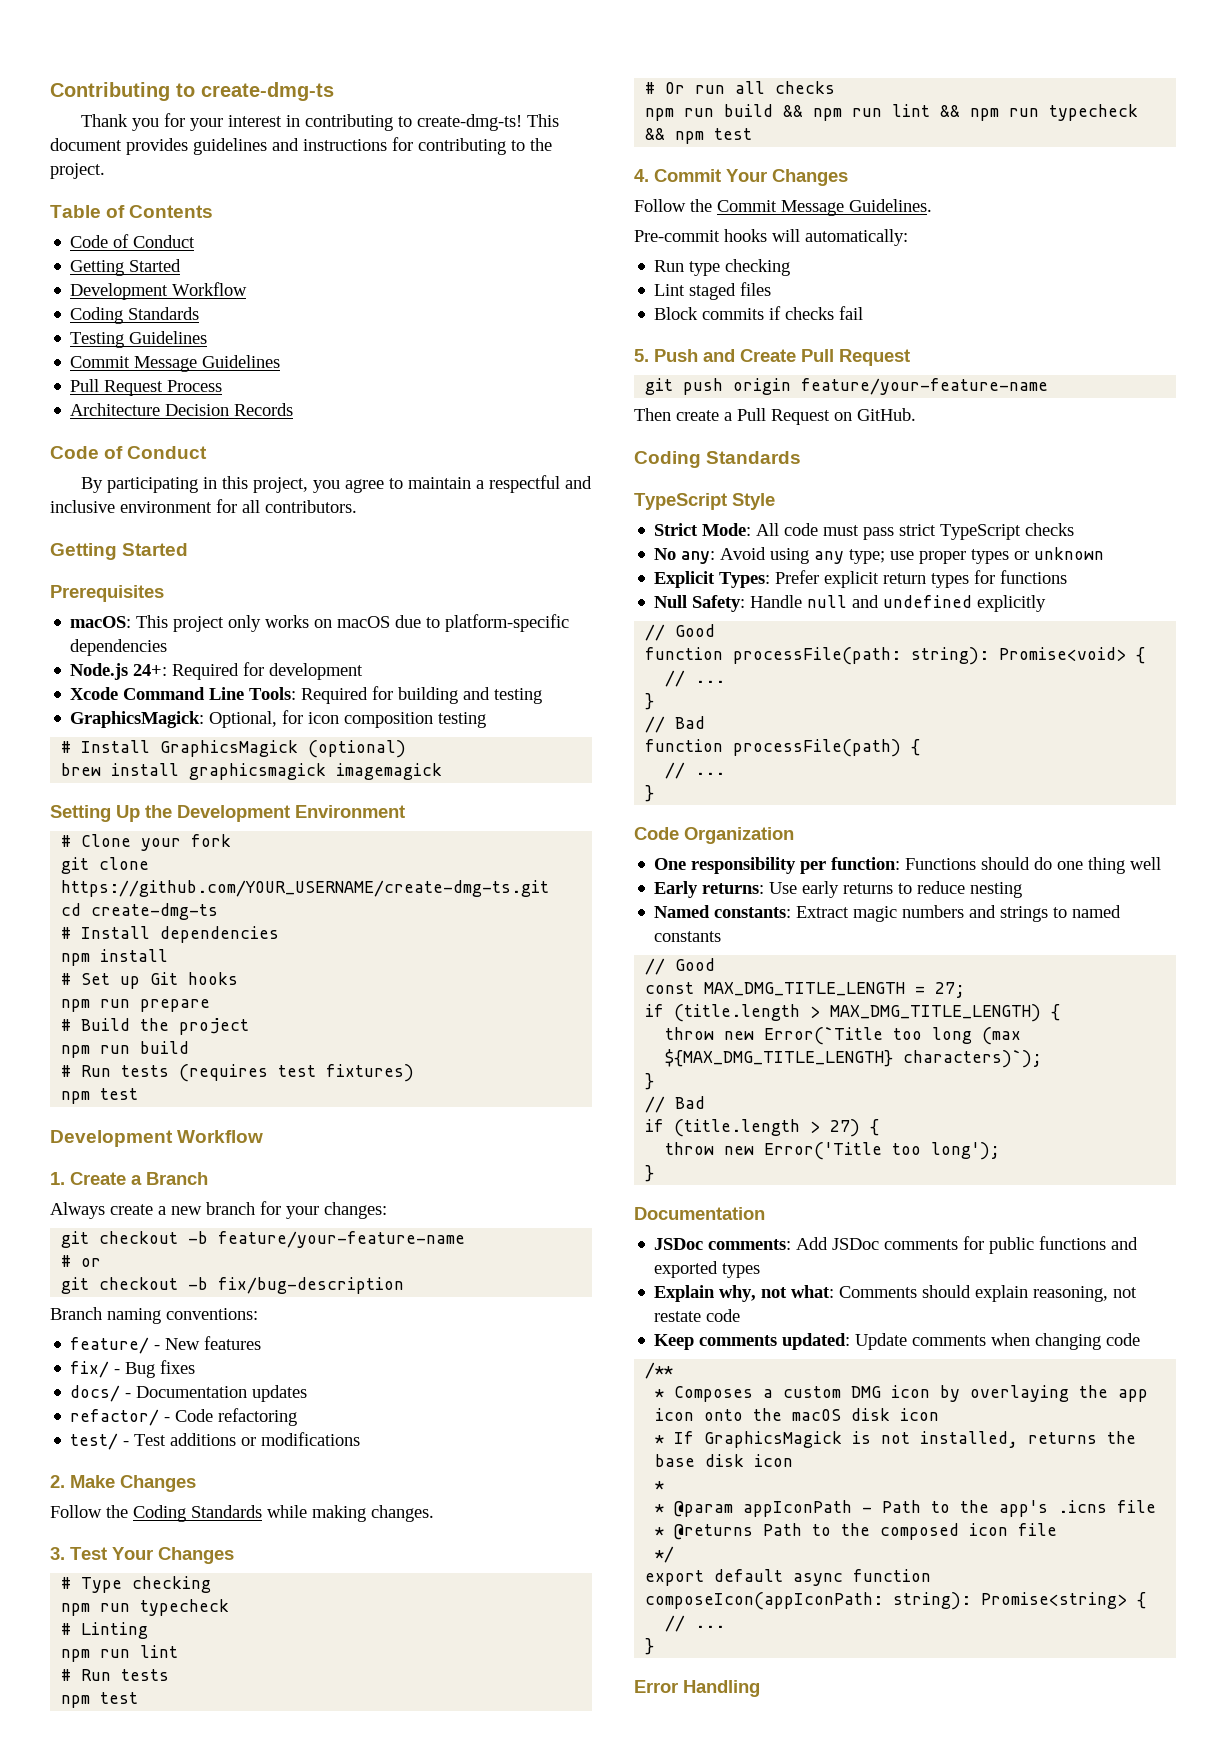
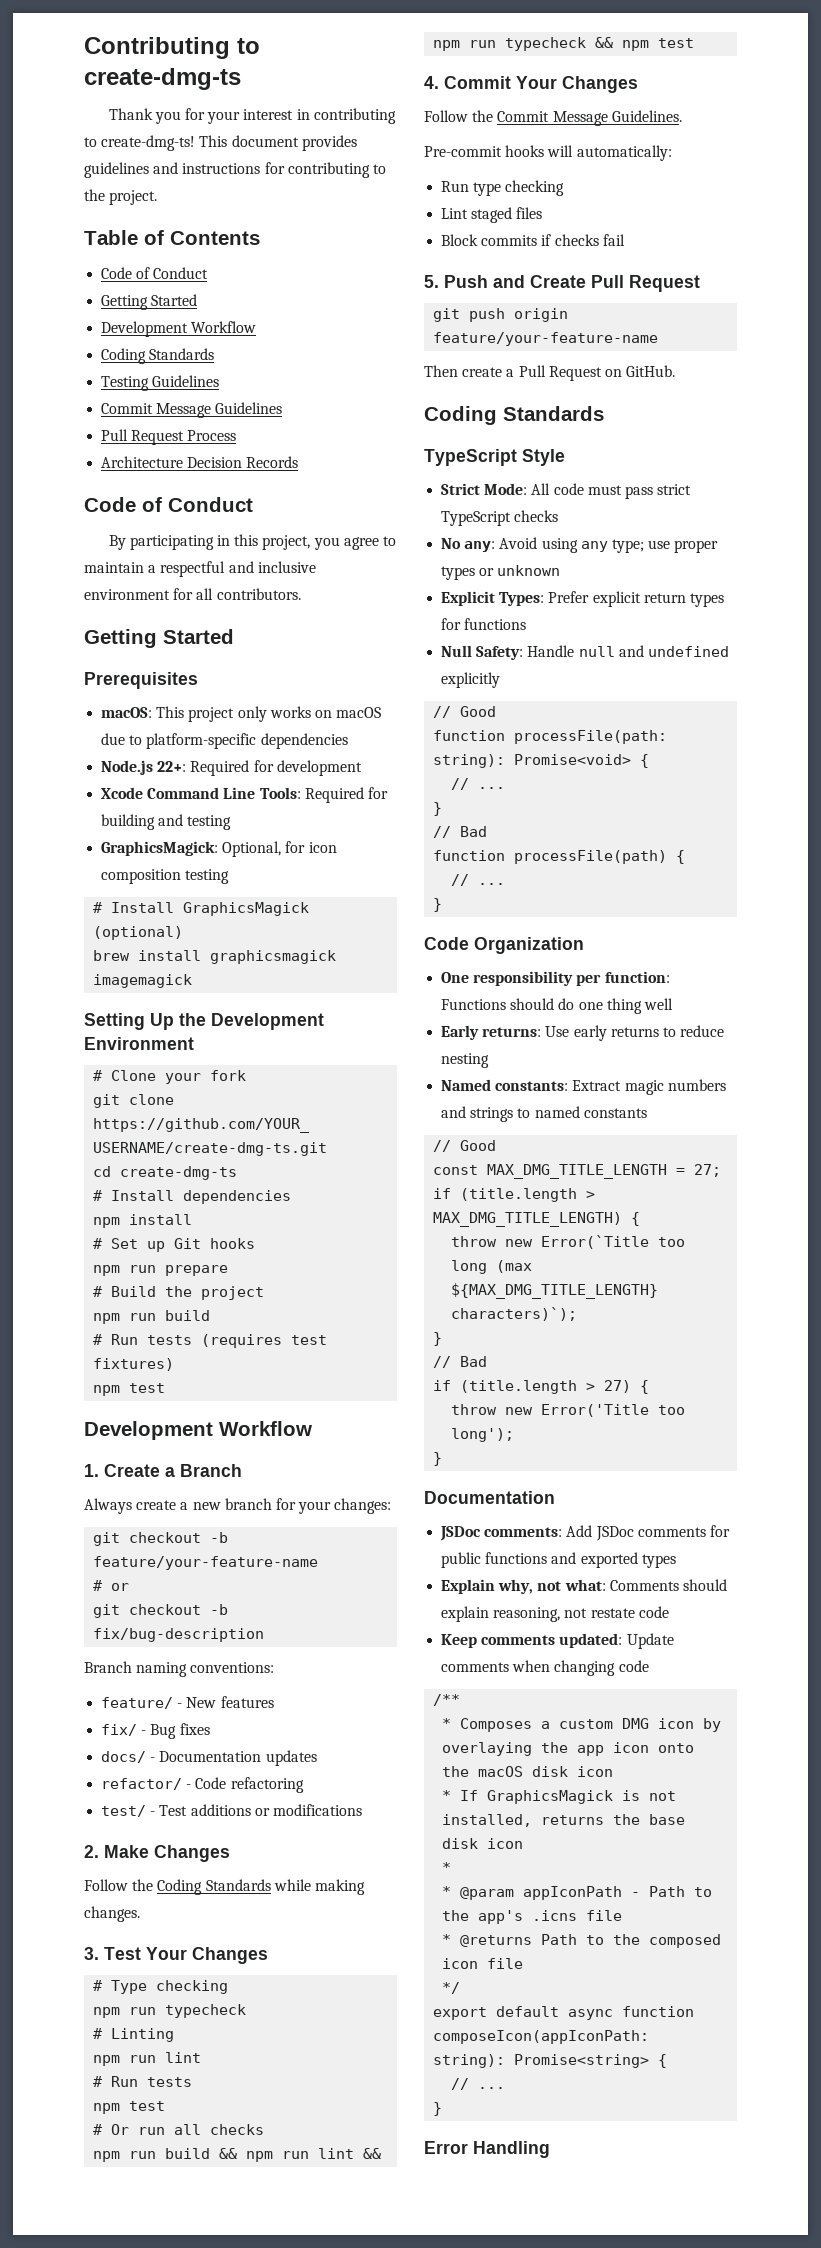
- Node.js 24+: Required for development
+ Node.js 22+: Required for development

